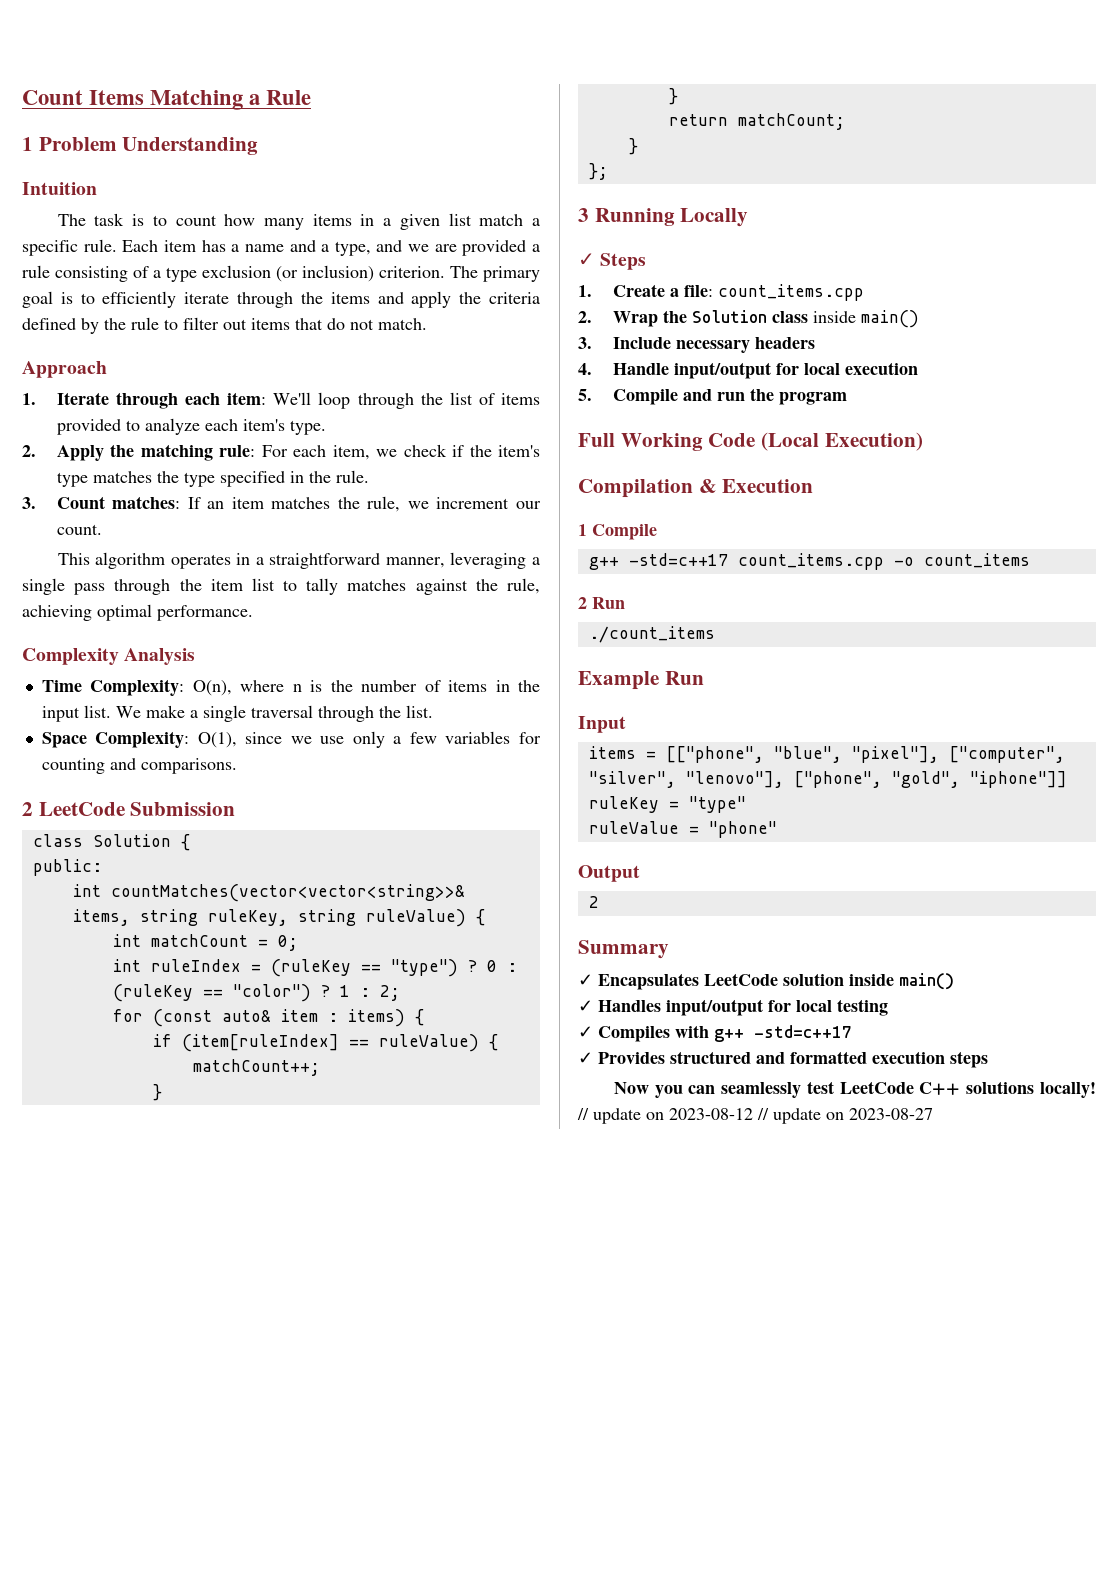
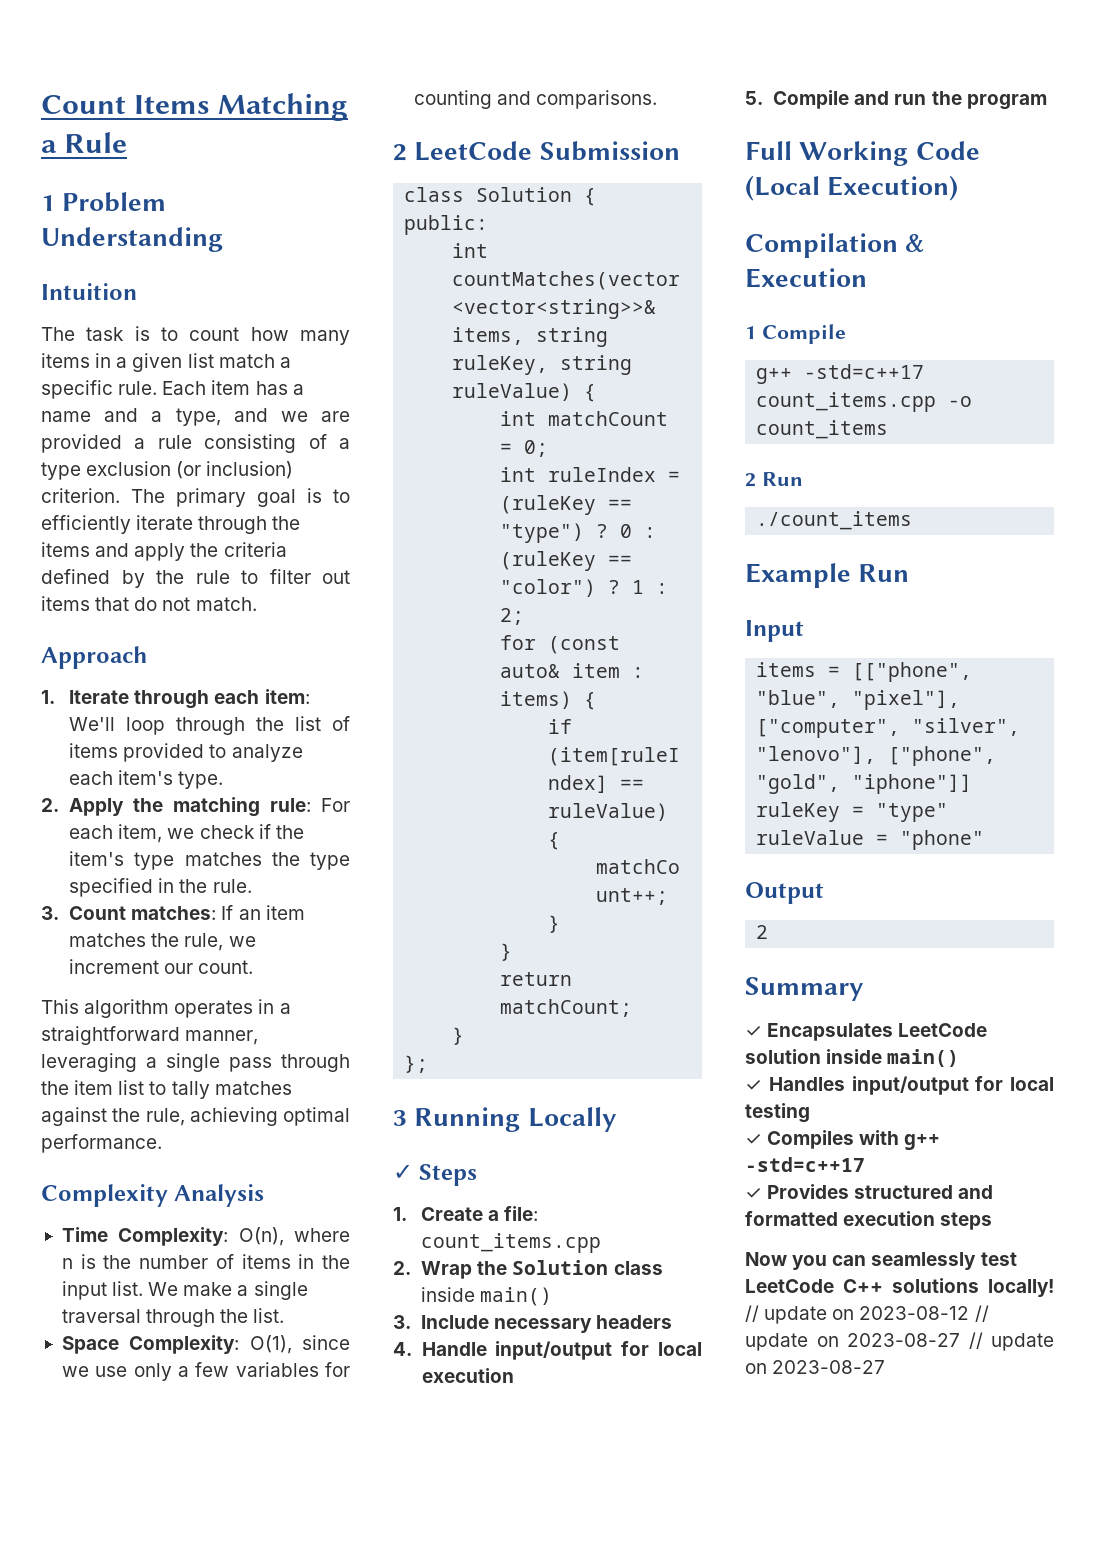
- // update on 2023-08-12 // update on 2023-08-27
+ // update on 2023-08-12 // update on 2023-08-27 // update on 2023-08-27

